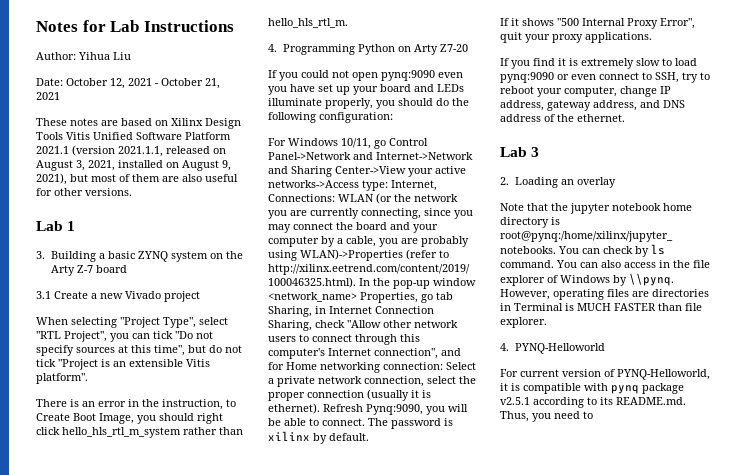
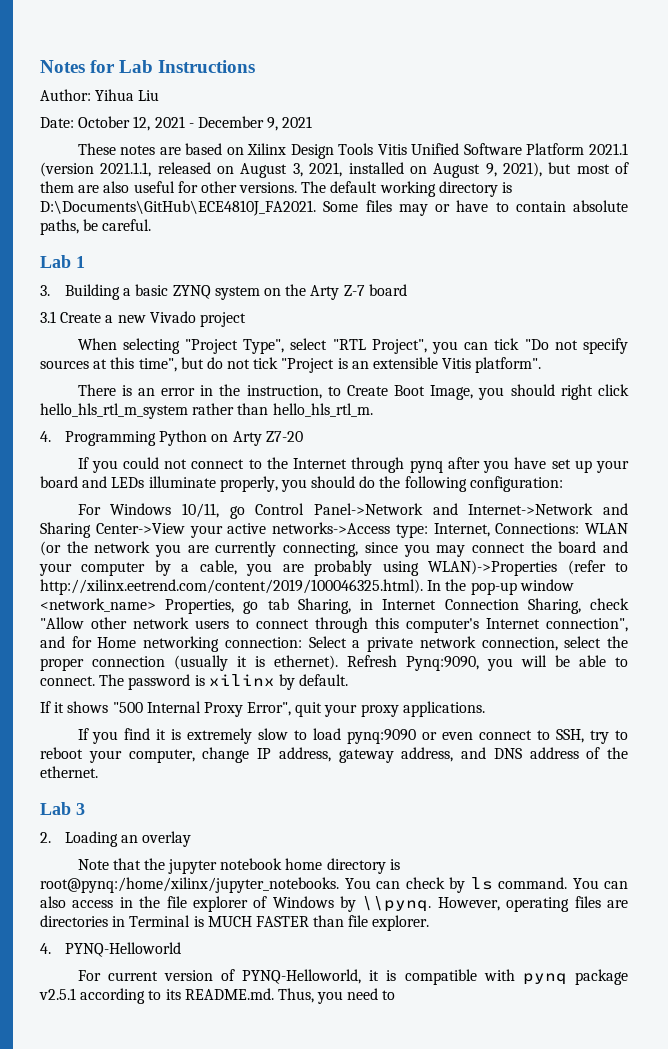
- Date: October 12, 2021 - October 21, 2021
+ Date: October 12, 2021 - December 9, 2021
+ The default working directory is D:\Documents\GitHub\ECE4810J_FA2021. Some files may or have to contain absolute paths, be careful.
- If you could not open pynq:9090 even you have set up your board and LEDs illuminate properly, you should do the following configuration:
+ If you could not connect to the Internet through pynq after you have set up your board and LEDs illuminate properly, you should do the following configuration:

